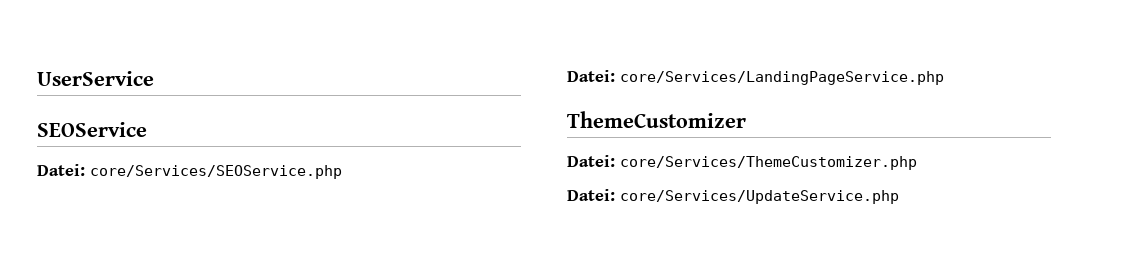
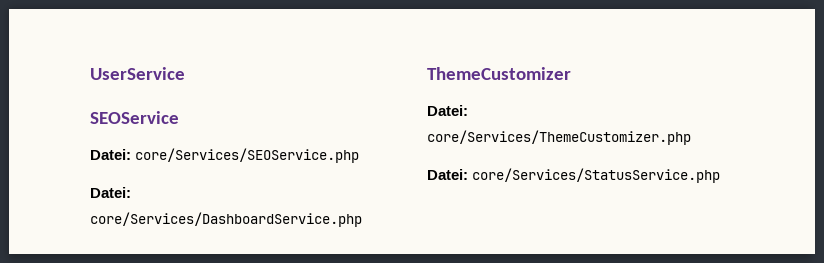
- Datei: core/Services/LandingPageService.php
+ Datei: core/Services/DashboardService.php
- Datei: core/Services/UpdateService.php
+ Datei: core/Services/StatusService.php

